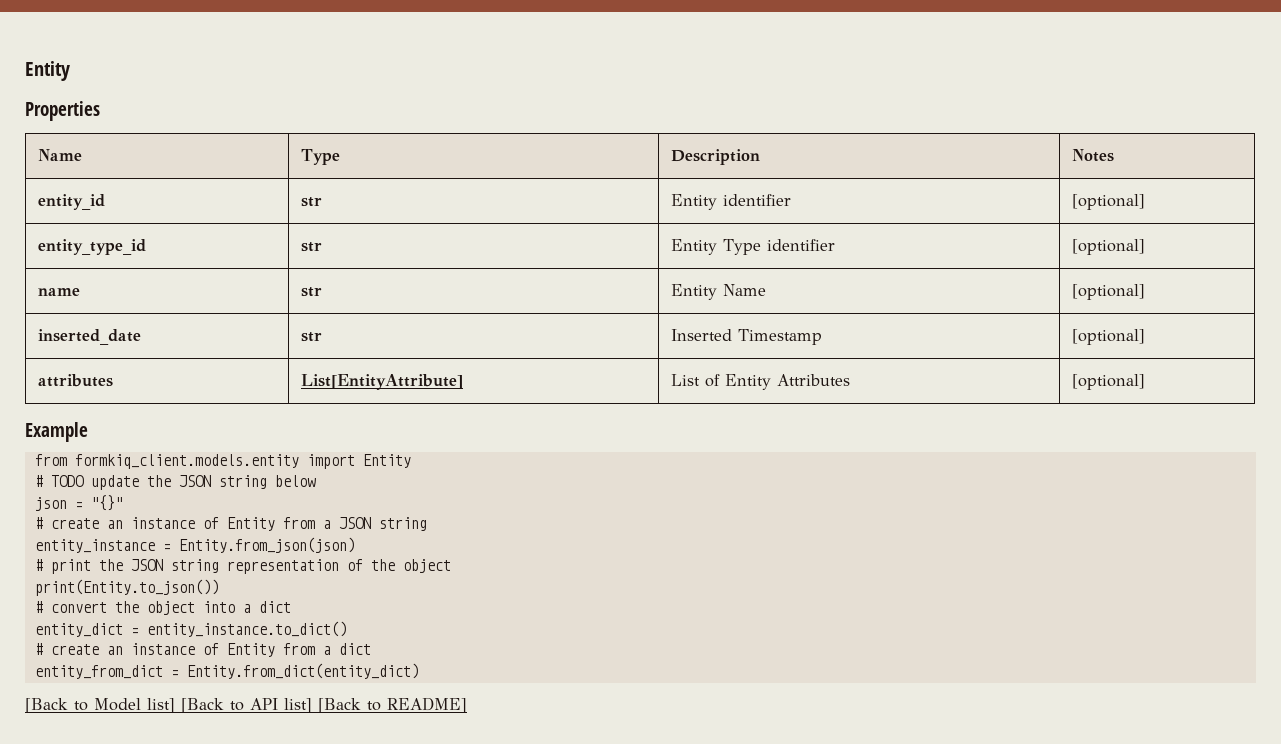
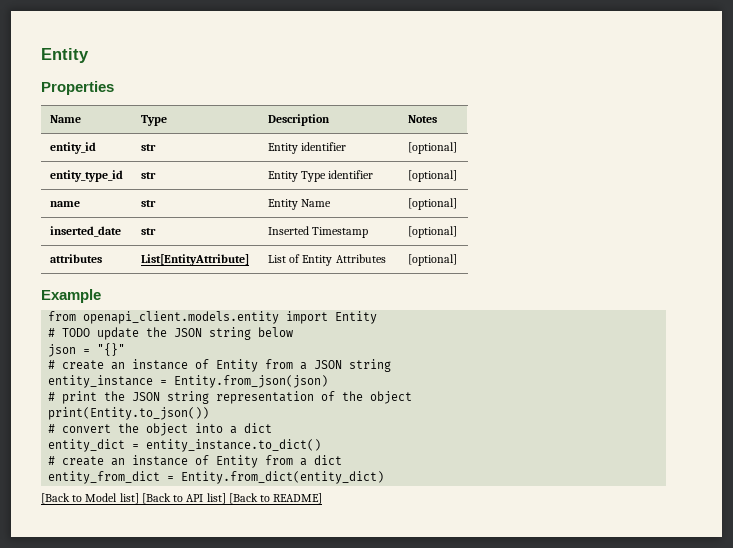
- from formkiq_client.models.entity import Entity
+ from openapi_client.models.entity import Entity

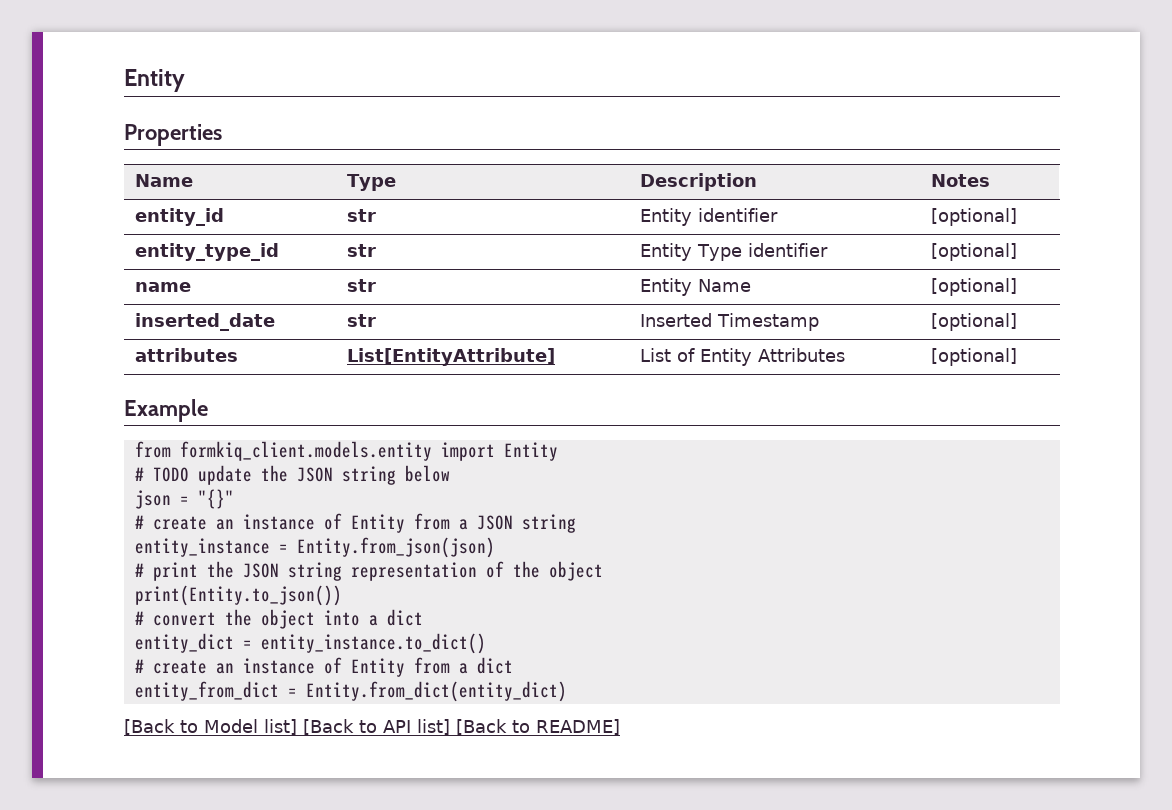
- from openapi_client.models.entity import Entity
+ from formkiq_client.models.entity import Entity

